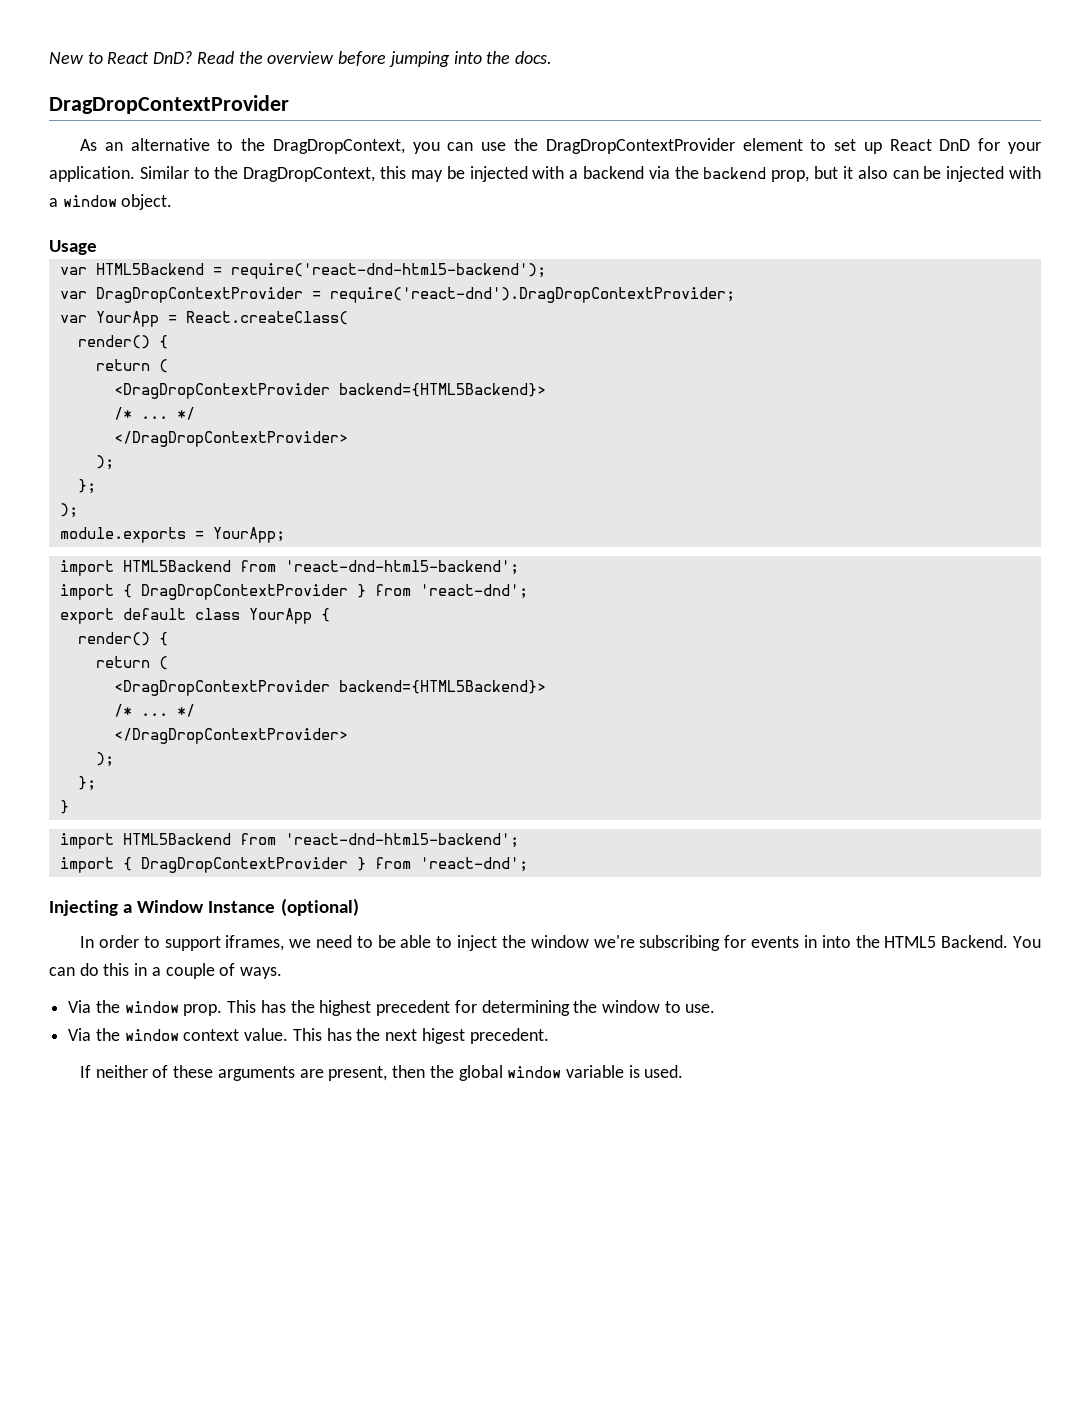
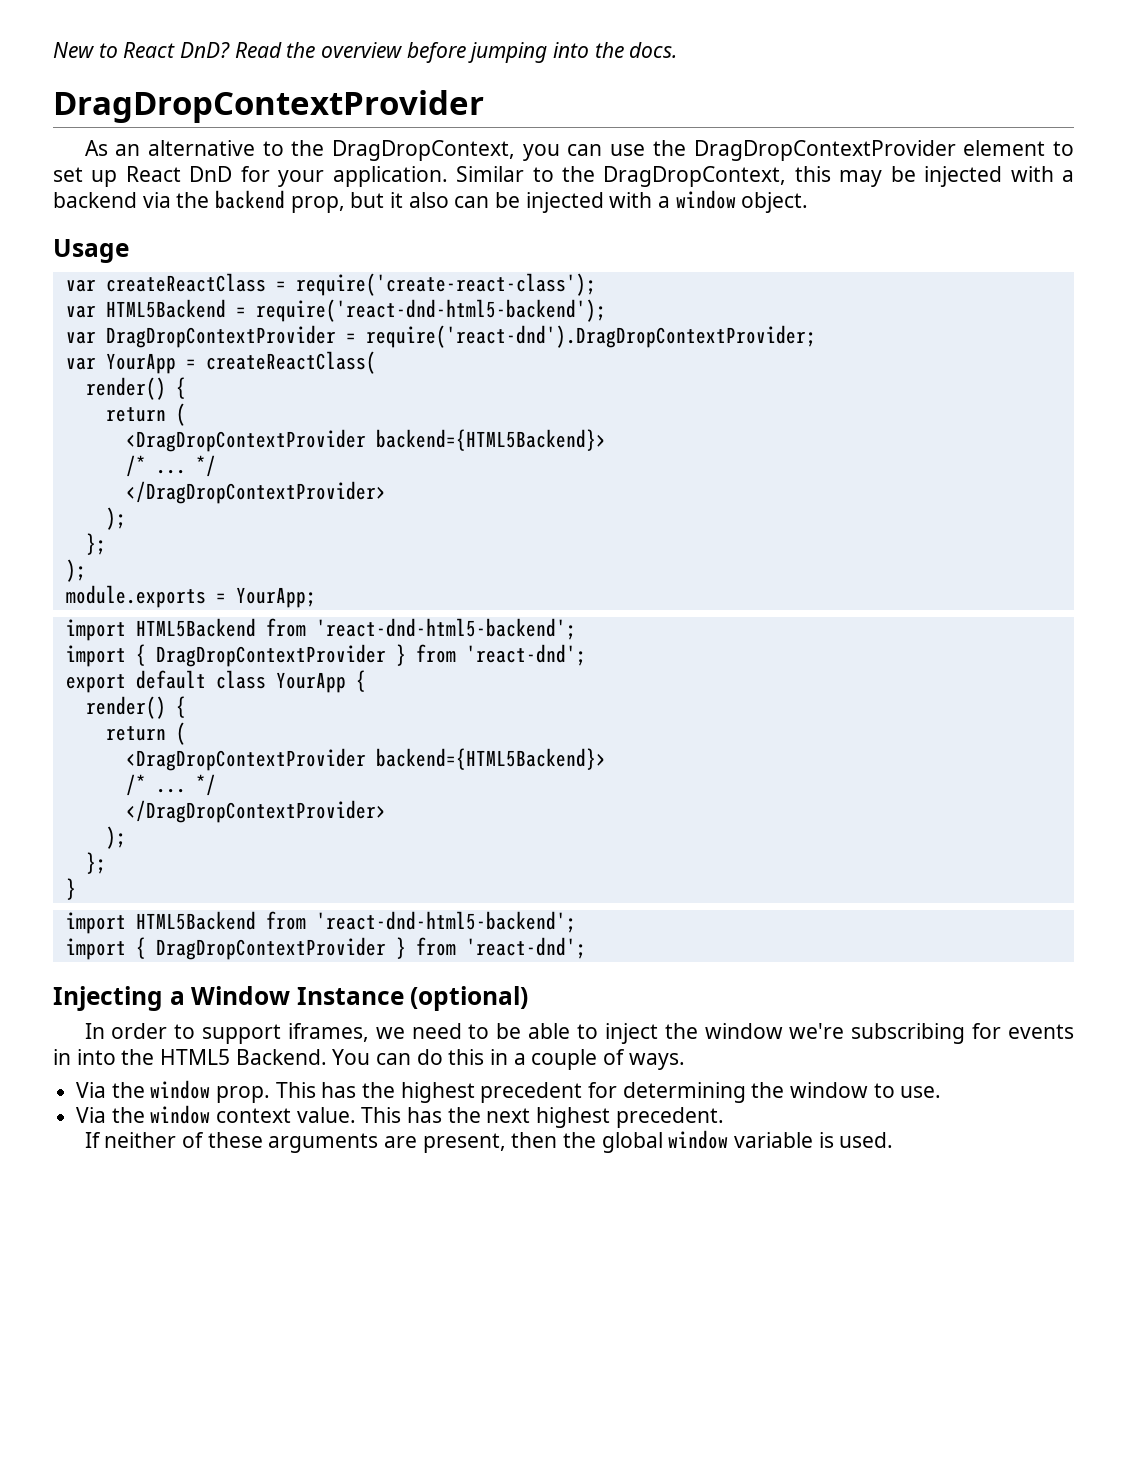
+ var createReactClass = require('create-react-class');
- var YourApp = React.createClass(
+ var YourApp = createReactClass(
- This has the next higest precedent.
+ This has the next highest precedent.

